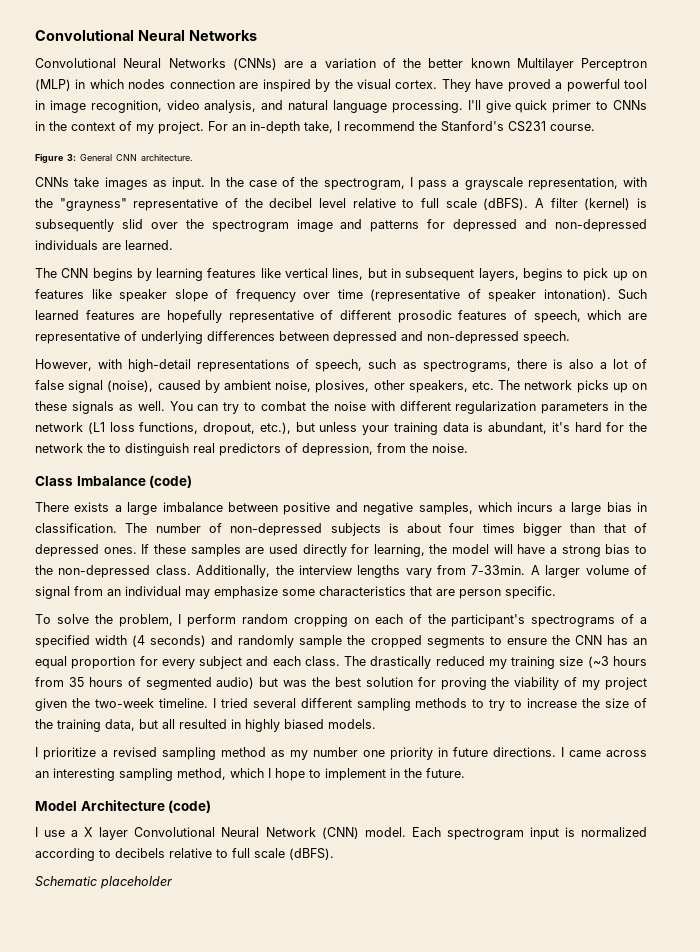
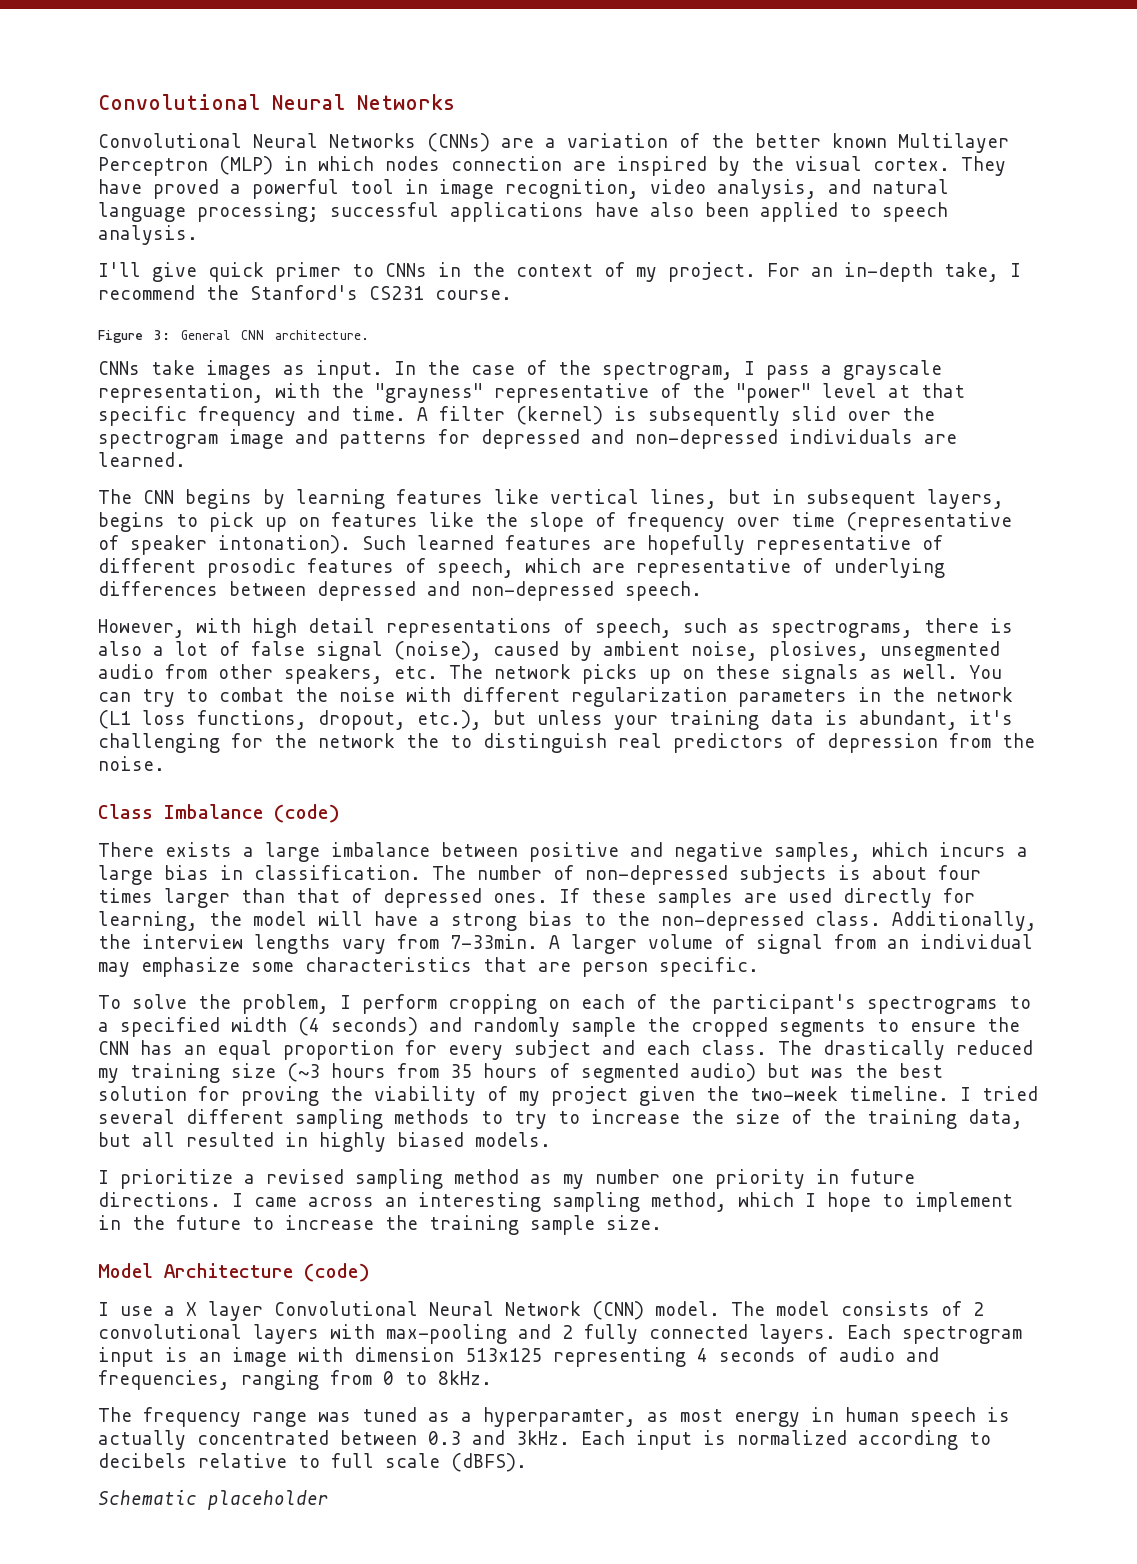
- They have proved a powerful tool in image recognition, video analysis, and natural language processing. I'll give quick primer to CNNs in the context of my project.
+ They have proved a powerful tool in image recognition, video analysis, and natural language processing; successful applications have also been applied to speech analysis.
+ I'll give quick primer to CNNs in the context of my project.
- In the case of the spectrogram, I pass a grayscale representation, with the "grayness" representative of the decibel level relative to full scale (dBFS).
+ In the case of the spectrogram, I pass a grayscale representation, with the "grayness" representative of the "power" level at that specific frequency and time.
- The CNN begins by learning features like vertical lines, but in subsequent layers, begins to pick up on features like speaker slope of frequency over time (representative of speaker intonation).
+ The CNN begins by learning features like vertical lines, but in subsequent layers, begins to pick up on features like the slope of frequency over time (representative of speaker intonation).
- However, with high-detail representations of speech, such as spectrograms, there is also a lot of false signal (noise), caused by ambient noise, plosives, other speakers, etc. The network picks up on these signals as well.
+ However, with high detail representations of speech, such as spectrograms, there is also a lot of false signal (noise), caused by ambient noise, plosives, unsegmented audio from other speakers, etc. The network picks up on these signals as well.
- You can try to combat the noise with different regularization parameters in the network (L1 loss functions, dropout, etc.), but unless your training data is abundant, it's hard for the network the to distinguish real predictors of depression, from the noise.
+ You can try to combat the noise with different regularization parameters in the network (L1 loss functions, dropout, etc.), but unless your training data is abundant, it's challenging for the network the to distinguish real predictors of depression from the noise.
- The number of non-depressed subjects is about four times bigger than that of depressed ones.
+ The number of non-depressed subjects is about four times larger than that of depressed ones.
- To solve the problem, I perform random cropping on each of the participant's spectrograms of a specified width (4 seconds) and randomly sample the cropped segments to ensure the CNN has an equal proportion for every subject and each class.
+ To solve the problem, I perform cropping on each of the participant's spectrograms to a specified width (4 seconds) and randomly sample the cropped segments to ensure the CNN has an equal proportion for every subject and each class.
- I came across an interesting sampling method, which I hope to implement in the future.
+ I came across an interesting sampling method, which I hope to implement in the future to increase the training sample size.
- Each spectrogram input is normalized according to decibels relative to full scale (dBFS).
+ The model consists of 2 convolutional layers with max-pooling and 2 fully connected layers. Each spectrogram input is an image with dimension 513x125 representing 4 seconds of audio and frequencies, ranging from 0 to 8kHz.
+ The frequency range was tuned as a hyperparamter, as most energy in human speech is actually concentrated between 0.3 and 3kHz. Each input is normalized according to decibels relative to full scale (dBFS).

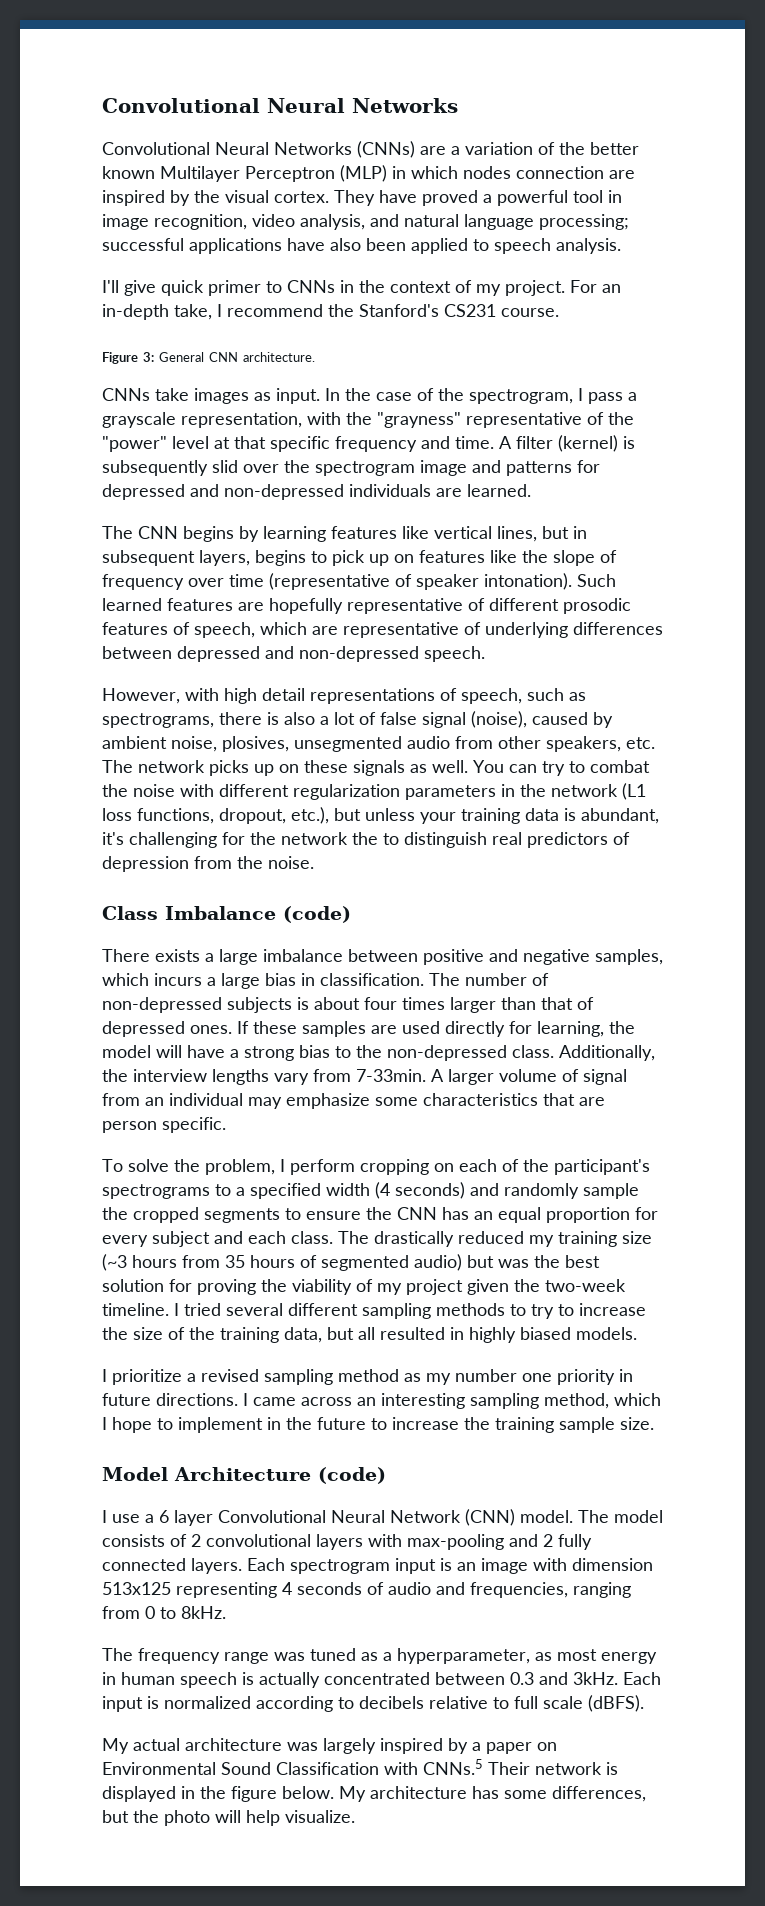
- I use a X layer Convolutional Neural Network (CNN) model.
+ I use a 6 layer Convolutional Neural Network (CNN) model.
- The frequency range was tuned as a hyperparamter, as most energy in human speech is actually concentrated between 0.3 and 3kHz.
+ The frequency range was tuned as a hyperparameter, as most energy in human speech is actually concentrated between 0.3 and 3kHz.
- Schematic placeholder
+ My actual architecture was largely inspired by a paper on Environmental Sound Classification with CNNs.5 Their network is displayed in the figure below. My architecture has some differences, but the photo will help visualize.

